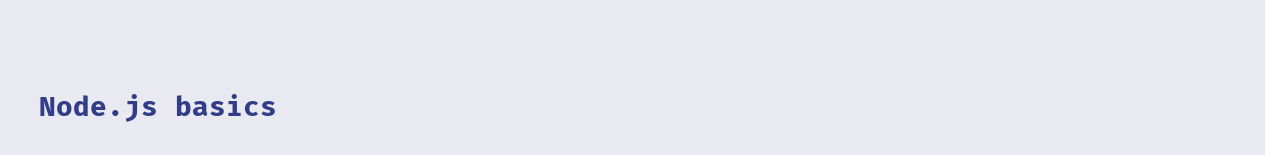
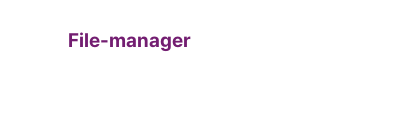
- Node.js basics
+ File-manager

